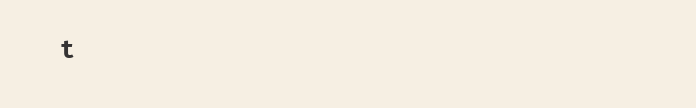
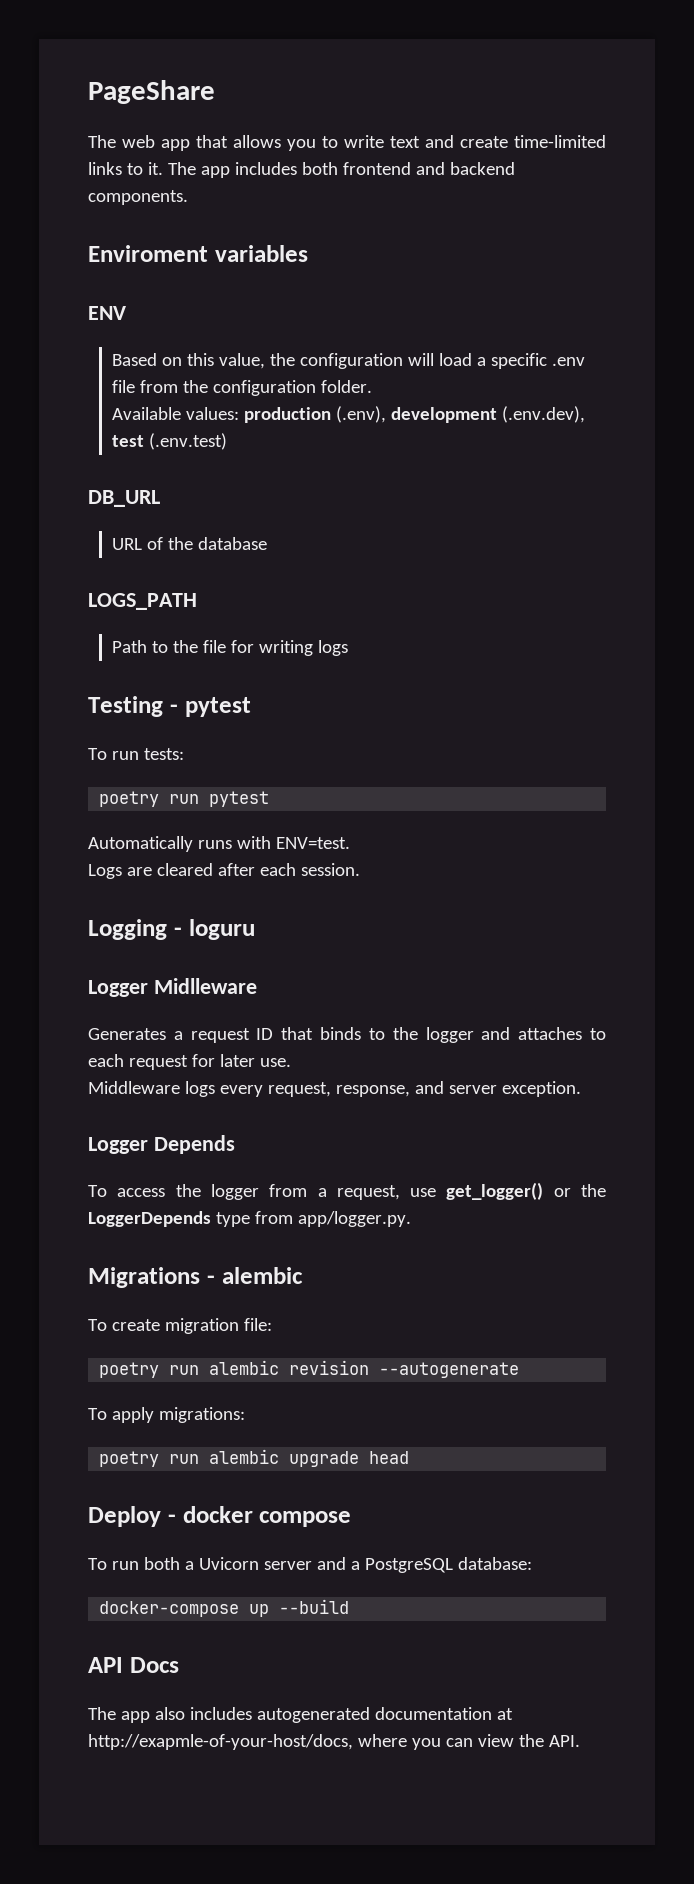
- t
+ PageShare
+ The web app that allows you to write text and create time-limited links to it. The app includes both frontend and backend components.
+ Enviroment variables
+ ENV
+ Based on this value, the configuration will load a specific .env file from the configuration folder.
+ Available values: production (.env), development (.env.dev), test (.env.test)
+ DB_URL
+ URL of the database
+ LOGS_PATH
+ Path to the file for writing logs
+ Testing - pytest
+ To run tests:
+ poetry run pytest
+ Automatically runs with ENV=test.
+ Logs are cleared after each session.
+ Logging - loguru
+ Logger Midlleware
+ Generates a request ID that binds to the logger and attaches to each request for later use.
+ Middleware logs every request, response, and server exception.
+ Logger Depends
+ To access the logger from a request, use get_logger() or the LoggerDepends type from app/logger.py.
+ Migrations - alembic
+ To create migration file:
+ poetry run alembic revision --autogenerate
+ To apply migrations:
+ poetry run alembic upgrade head
+ Deploy - docker compose
+ To run both a Uvicorn server and a PostgreSQL database:
+ docker-compose up --build
+ API Docs
+ The app also includes autogenerated documentation at http://exapmle-of-your-host/docs, where you can view the API.

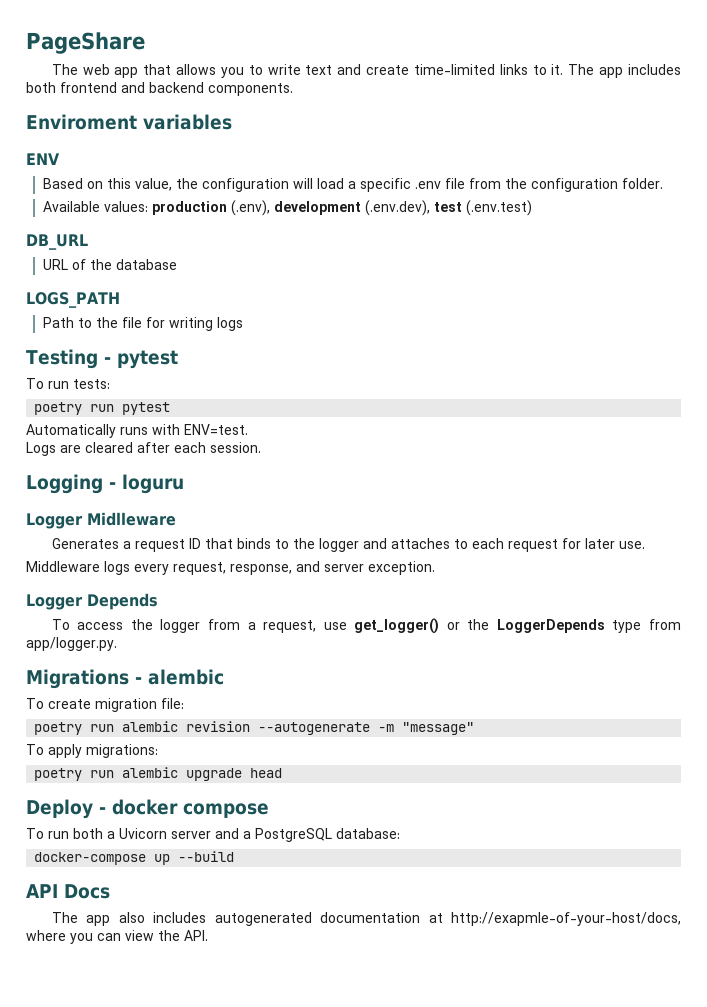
- poetry run alembic revision --autogenerate
+ poetry run alembic revision --autogenerate -m "message"

